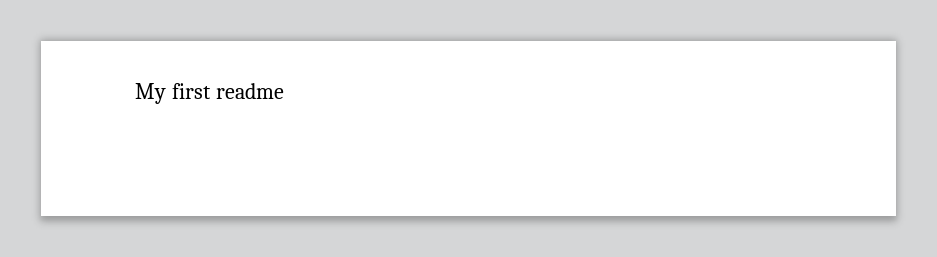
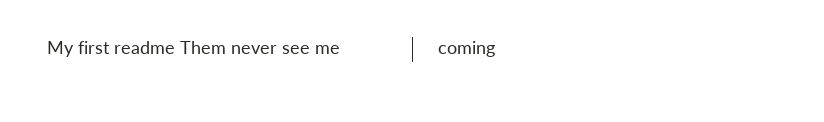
- My first readme
+ My first readme Them never see me coming

